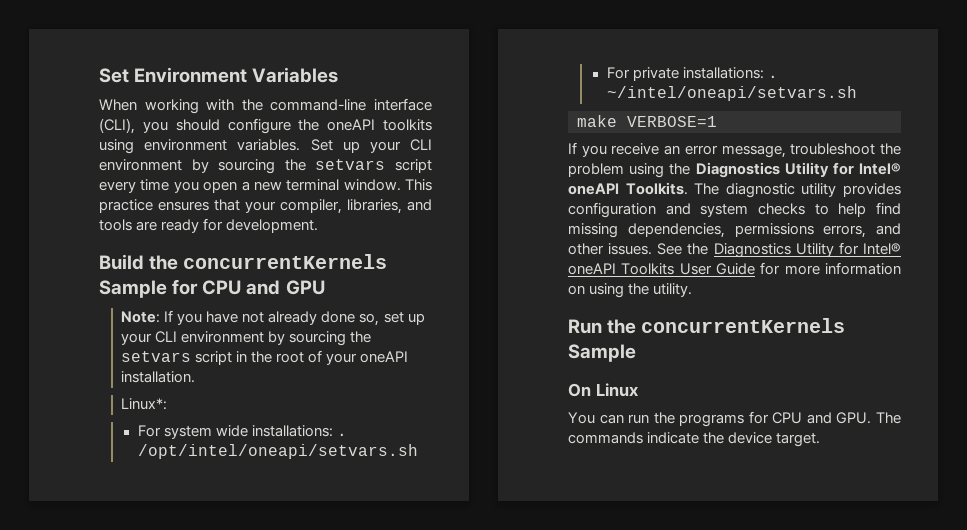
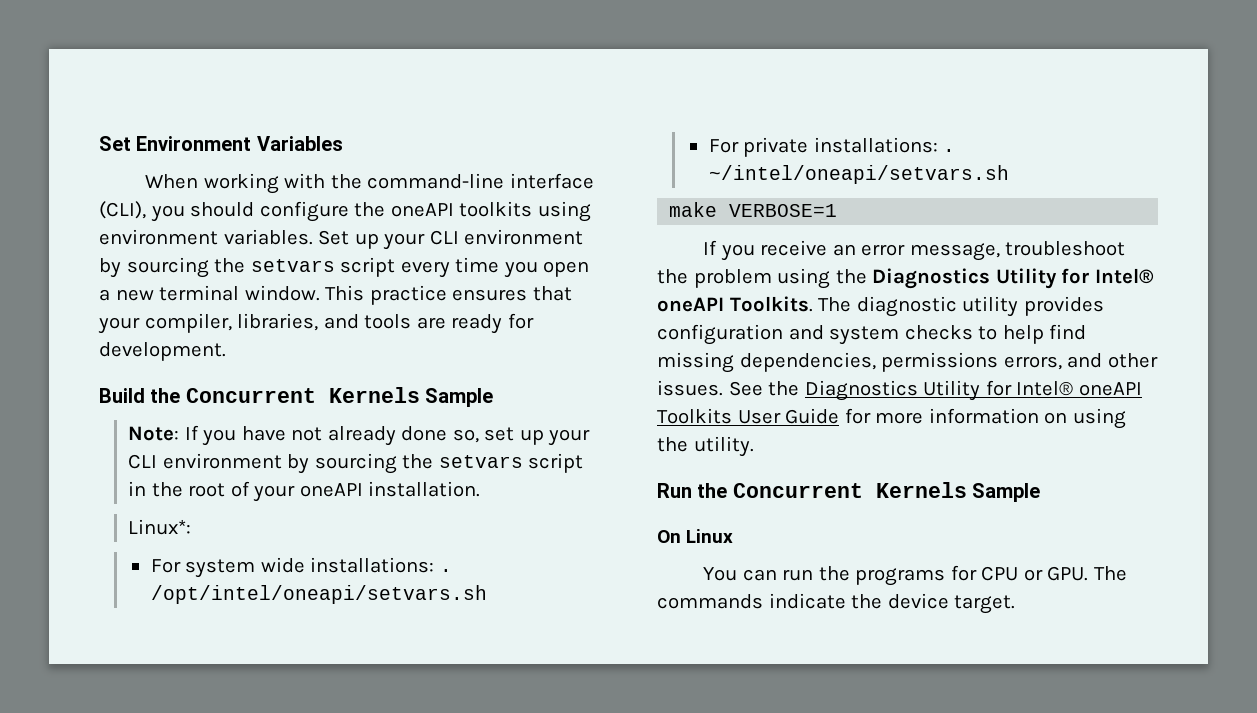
- Build the concurrentKernels Sample for CPU and GPU
+ Build the Concurrent Kernels Sample
- Run the concurrentKernels Sample
+ Run the Concurrent Kernels Sample
- You can run the programs for CPU and GPU. The commands indicate the device target.
+ You can run the programs for CPU or GPU. The commands indicate the device target.

